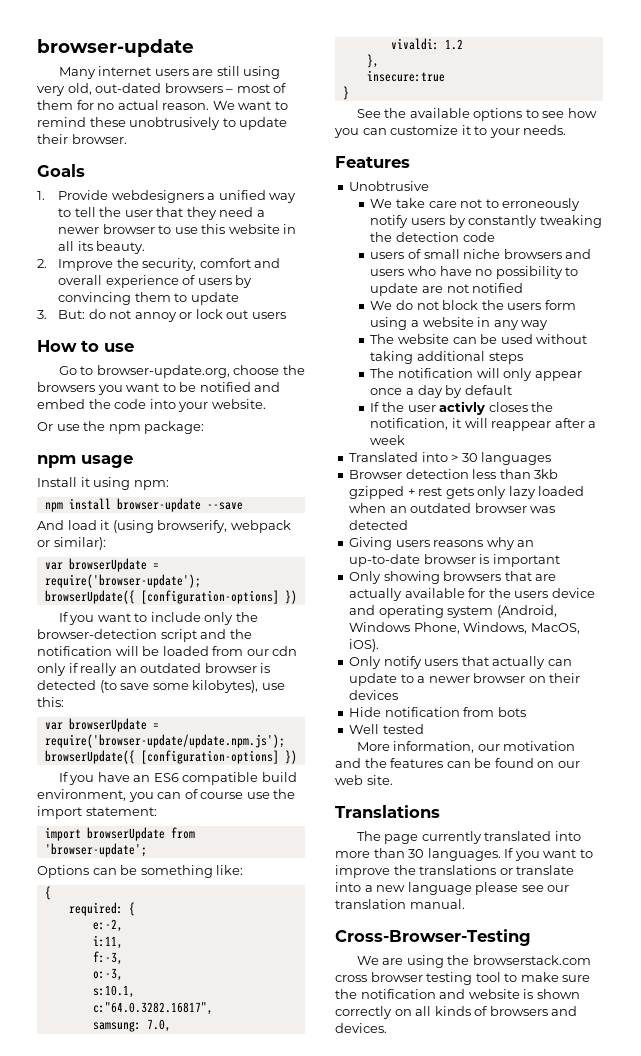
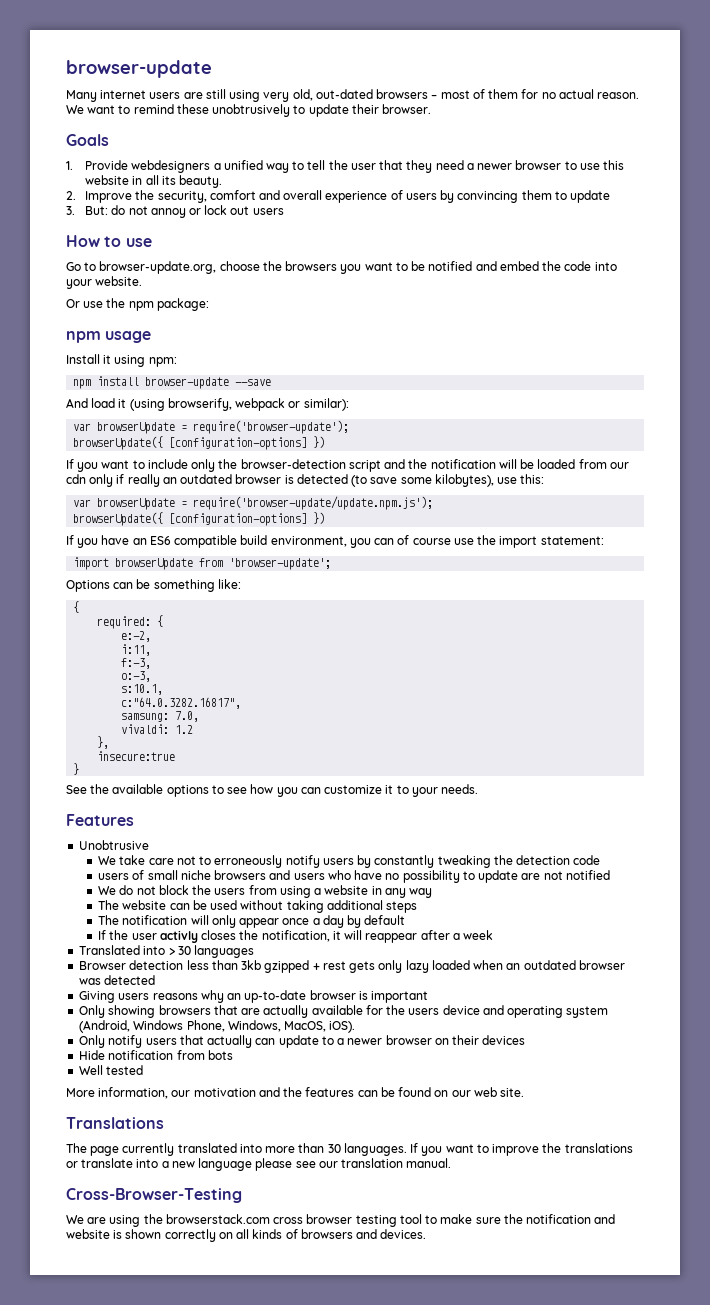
- We do not block the users form using a website in any way
+ We do not block the users from using a website in any way

